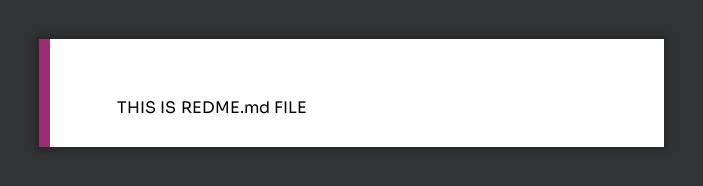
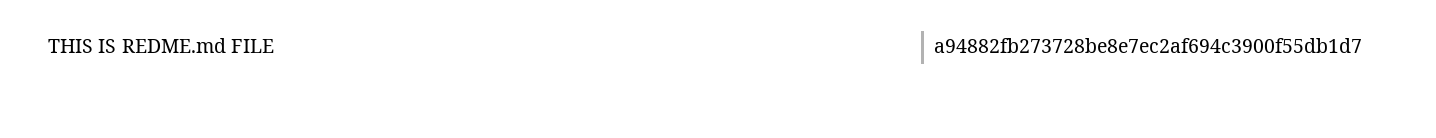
+ a94882fb273728be8e7ec2af694c3900f55db1d7

